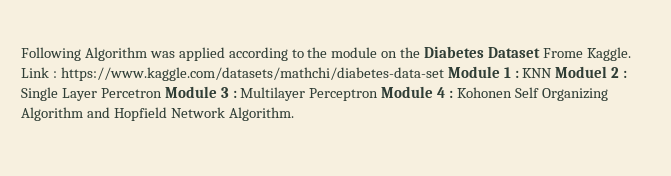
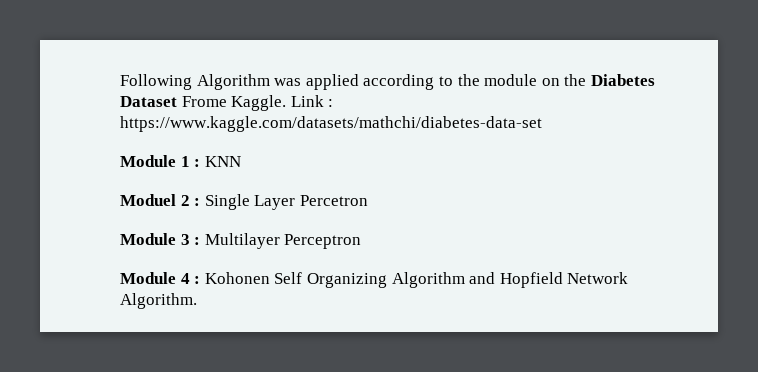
- Link : https://www.kaggle.com/datasets/mathchi/diabetes-data-set Module 1 : KNN Moduel 2 : Single Layer Percetron Module 3 : Multilayer Perceptron Module 4 : Kohonen Self Organizing Algorithm and Hopfield Network Algorithm.
+ Link : https://www.kaggle.com/datasets/mathchi/diabetes-data-set
+ Module 1 : KNN
+ Moduel 2 : Single Layer Percetron
+ Module 3 : Multilayer Perceptron
+ Module 4 : Kohonen Self Organizing Algorithm and Hopfield Network Algorithm.

